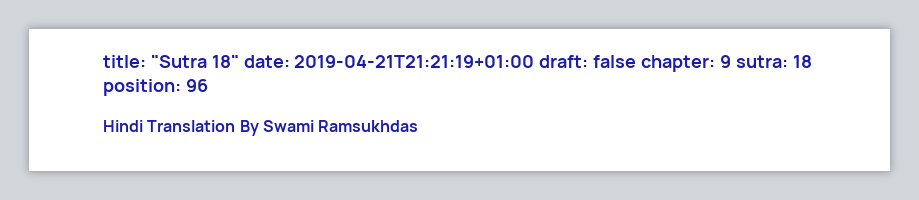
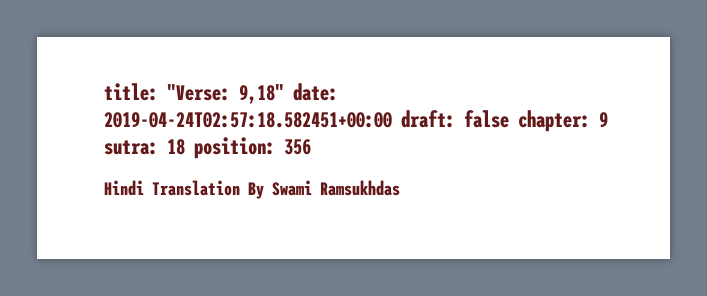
- title: "Sutra 18" date: 2019-04-21T21:21:19+01:00 draft: false chapter: 9 sutra: 18 position: 96
+ title: "Verse: 9,18" date: 2019-04-24T02:57:18.582451+00:00 draft: false chapter: 9 sutra: 18 position: 356

